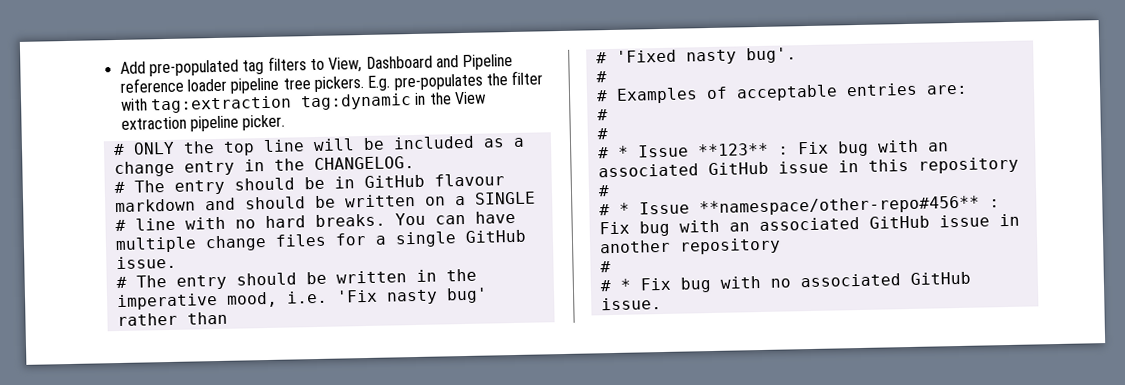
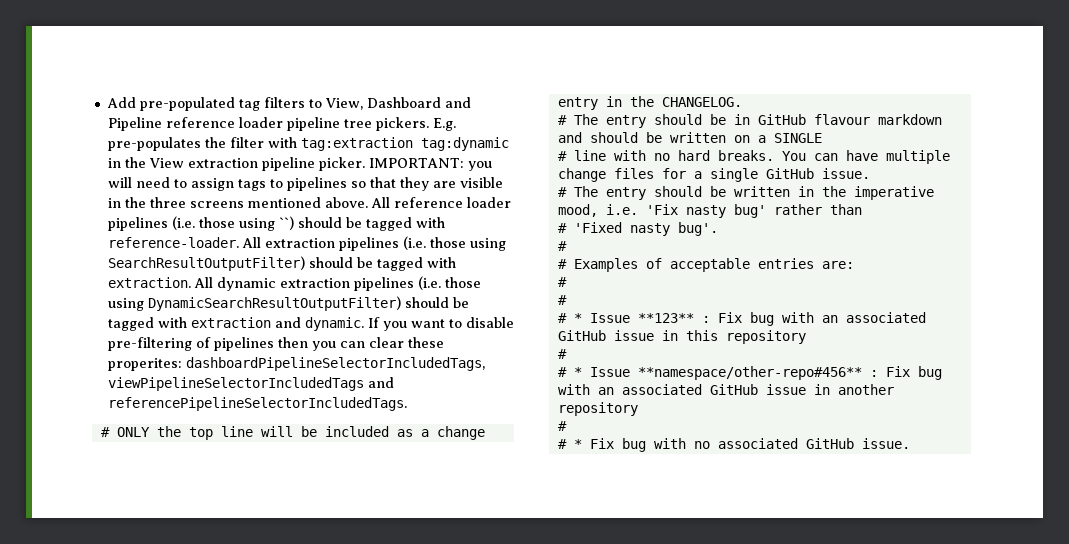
+ IMPORTANT: you will need to assign tags to pipelines so that they are visible in the three screens mentioned above. All reference loader pipelines (i.e. those using ``) should be tagged with reference-loader. All extraction pipelines (i.e. those using SearchResultOutputFilter) should be tagged with extraction. All dynamic extraction pipelines (i.e. those using DynamicSearchResultOutputFilter) should be tagged with extraction and dynamic. If you want to disable pre-filtering of pipelines then you can clear these properites: dashboardPipelineSelectorIncludedTags, viewPipelineSelectorIncludedTags and referencePipelineSelectorIncludedTags.

